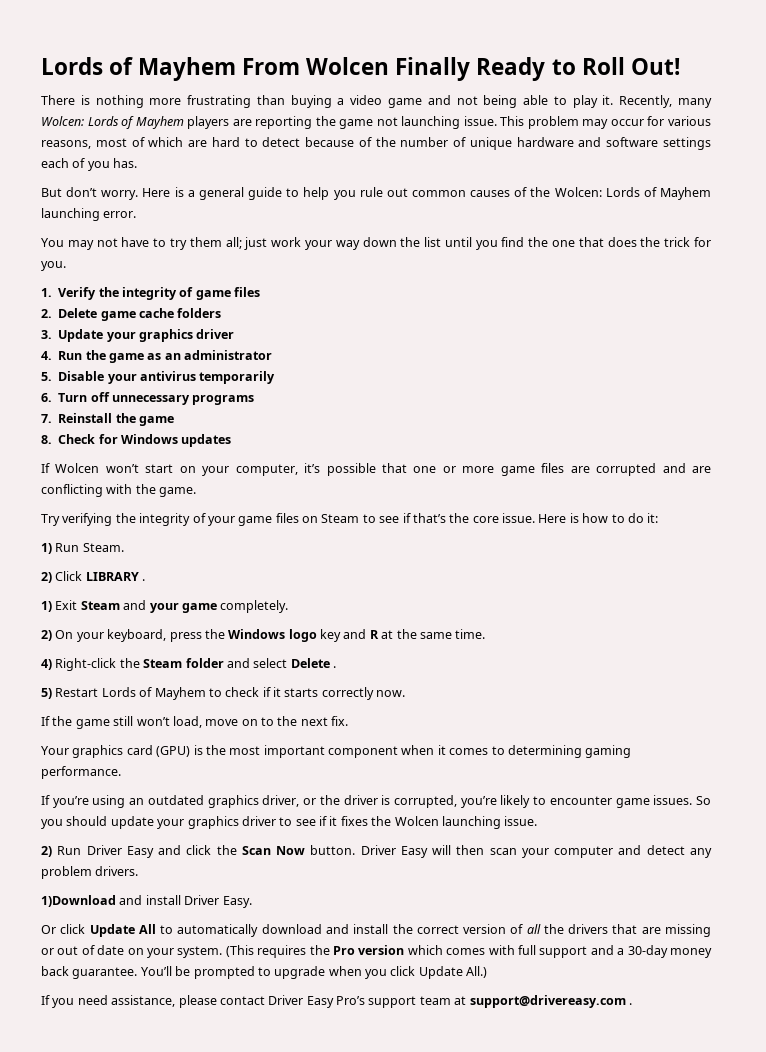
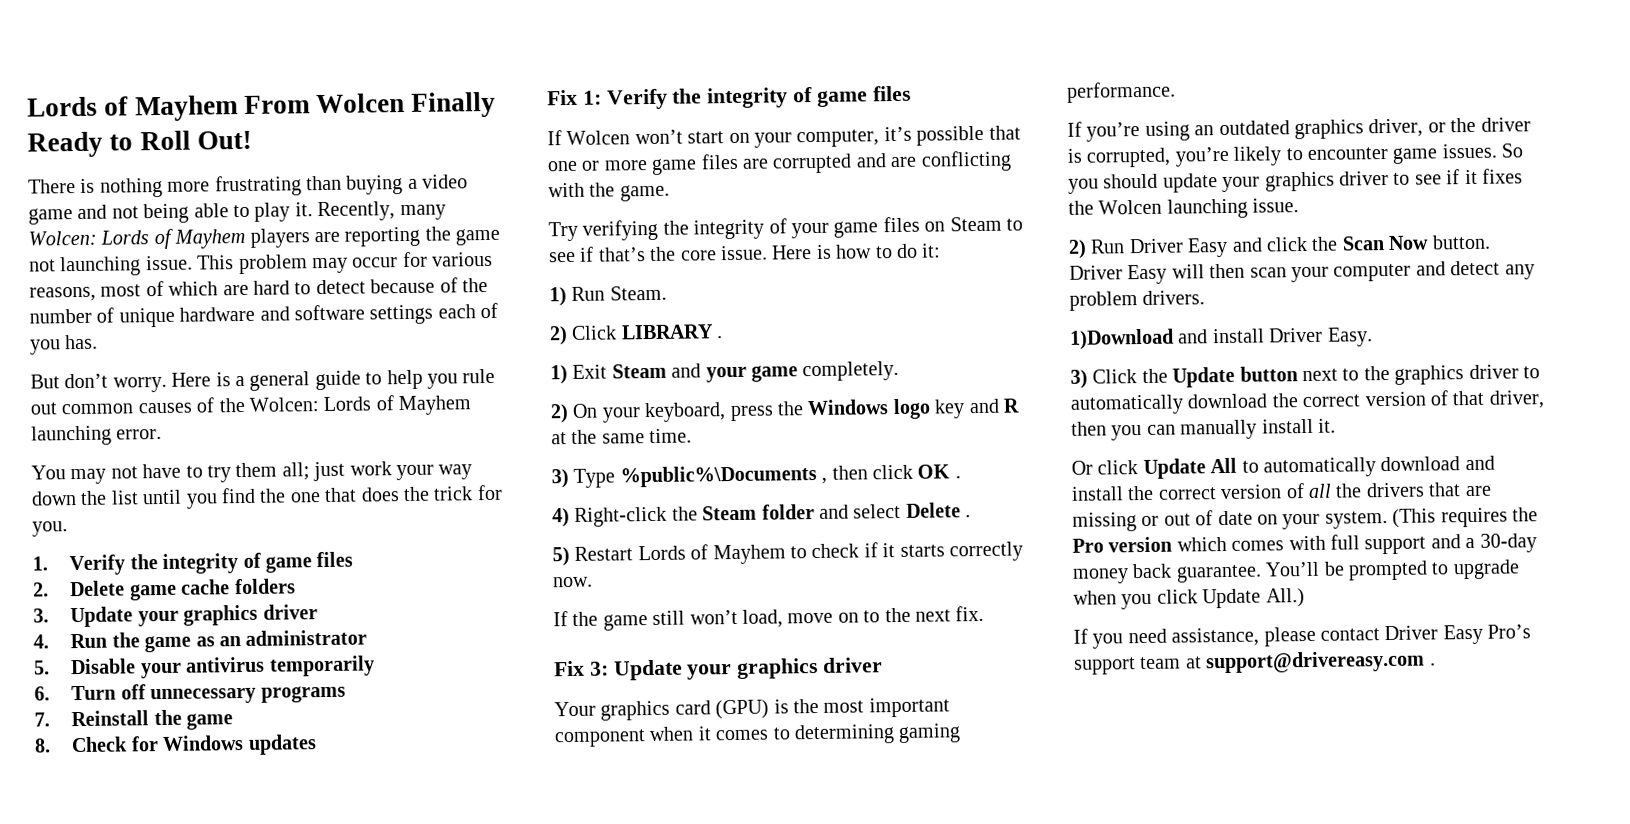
+ Fix 1: Verify the integrity of game files
+ 3) Type %public%\Documents , then click OK .
+ Fix 3: Update your graphics driver
+ 3) Click the Update button next to the graphics driver to automatically download the correct version of that driver, then you can manually install it.

